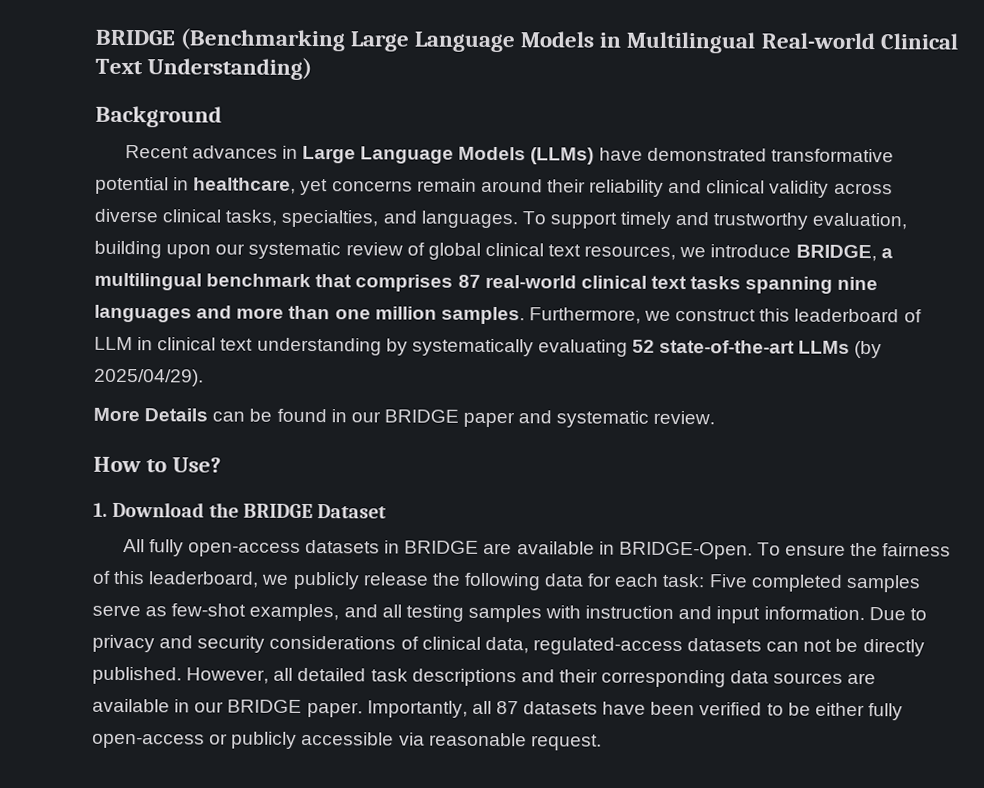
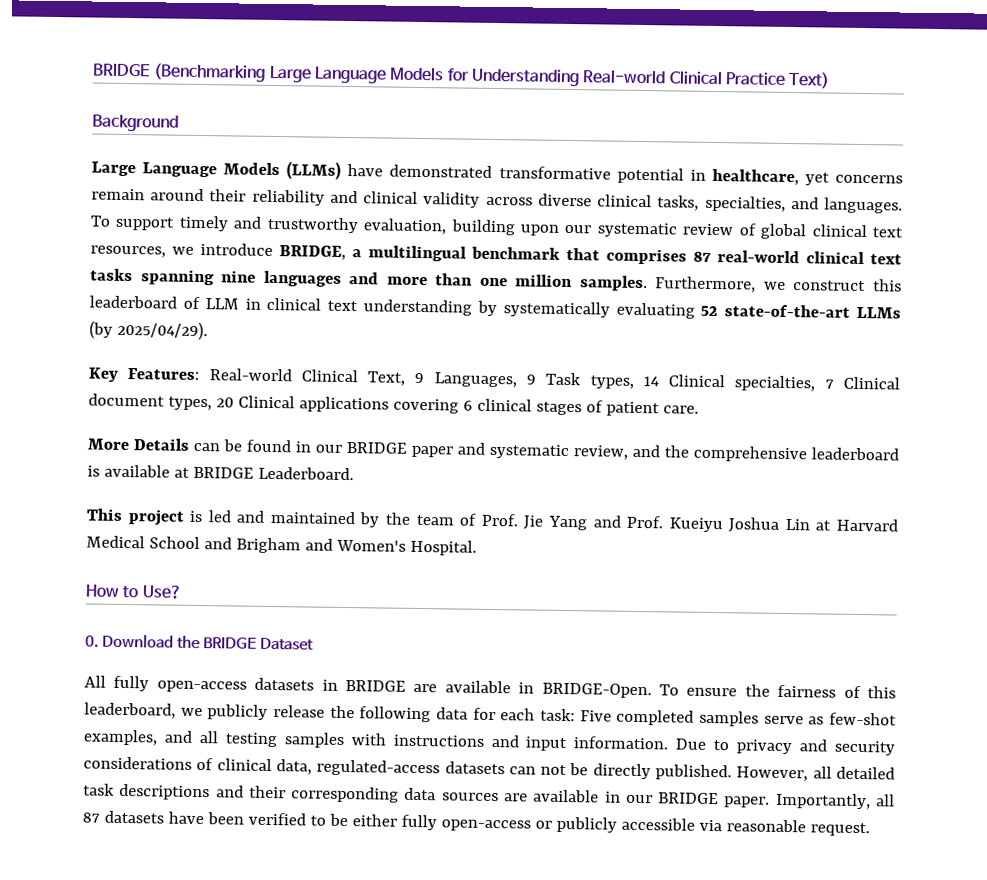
- BRIDGE (Benchmarking Large Language Models in Multilingual Real-world Clinical Text Understanding)
+ BRIDGE (Benchmarking Large Language Models for Understanding Real-world Clinical Practice Text)
  Background
- Recent advances in Large Language Models (LLMs) have demonstrated transformative potential in healthcare, yet concerns remain around their reliability and clinical validity across diverse clinical tasks, specialties, and languages.
+ Large Language Models (LLMs) have demonstrated transformative potential in healthcare, yet concerns remain around their reliability and clinical validity across diverse clinical tasks, specialties, and languages.
+ Key Features: Real-world Clinical Text, 9 Languages, 9 Task types, 14 Clinical specialties, 7 Clinical document types, 20 Clinical applications covering 6 clinical stages of patient care.
- More Details can be found in our BRIDGE paper and systematic review.
+ More Details can be found in our BRIDGE paper and systematic review, and the comprehensive leaderboard is available at BRIDGE Leaderboard.
+ This project is led and maintained by the team of Prof. Jie Yang and Prof. Kueiyu Joshua Lin at Harvard Medical School and Brigham and Women's Hospital.
- 1. Download the BRIDGE Dataset
+ 0. Download the BRIDGE Dataset
- To ensure the fairness of this leaderboard, we publicly release the following data for each task: Five completed samples serve as few-shot examples, and all testing samples with instruction and input information.
+ To ensure the fairness of this leaderboard, we publicly release the following data for each task: Five completed samples serve as few-shot examples, and all testing samples with instructions and input information.

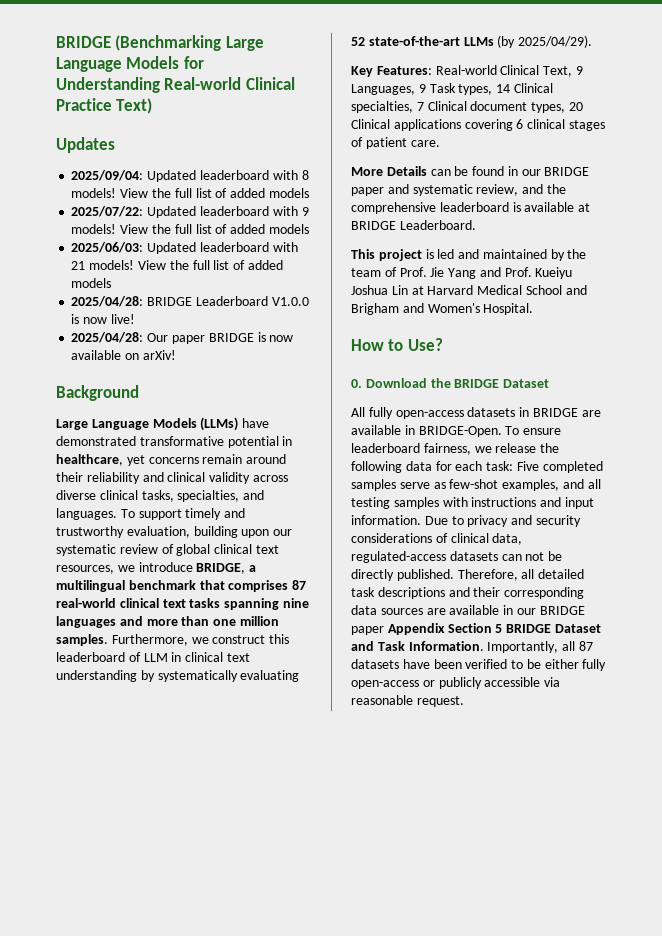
+ Updates
+ 2025/09/04: Updated leaderboard with 8 models! View the full list of added models
+ 2025/07/22: Updated leaderboard with 9 models! View the full list of added models
+ 2025/06/03: Updated leaderboard with 21 models! View the full list of added models
+ 2025/04/28: BRIDGE Leaderboard V1.0.0 is now live!
+ 2025/04/28: Our paper BRIDGE is now available on arXiv!
- To ensure the fairness of this leaderboard, we publicly release the following data for each task: Five completed samples serve as few-shot examples, and all testing samples with instructions and input information.
+ To ensure leaderboard fairness, we release the following data for each task: Five completed samples serve as few-shot examples, and all testing samples with instructions and input information.
- However, all detailed task descriptions and their corresponding data sources are available in our BRIDGE paper.
+ Therefore, all detailed task descriptions and their corresponding data sources are available in our BRIDGE paper Appendix Section 5 BRIDGE Dataset and Task Information.

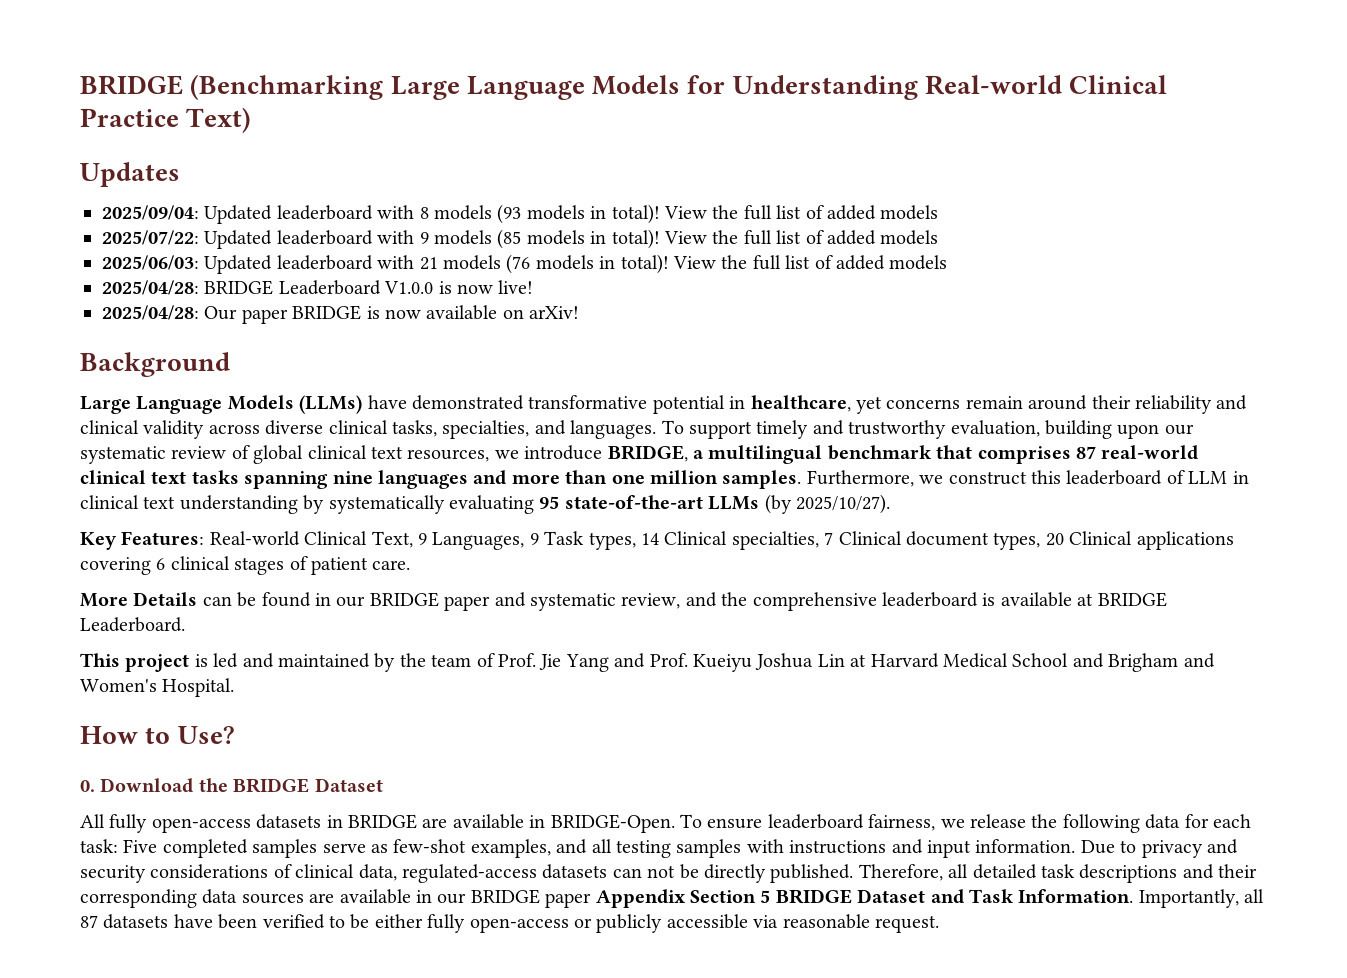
- 2025/09/04: Updated leaderboard with 8 models!
+ 2025/09/04: Updated leaderboard with 8 models (93 models in total)!
- 2025/07/22: Updated leaderboard with 9 models!
+ 2025/07/22: Updated leaderboard with 9 models (85 models in total)!
- 2025/06/03: Updated leaderboard with 21 models!
+ 2025/06/03: Updated leaderboard with 21 models (76 models in total)!
- Furthermore, we construct this leaderboard of LLM in clinical text understanding by systematically evaluating 52 state-of-the-art LLMs (by 2025/04/29).
+ Furthermore, we construct this leaderboard of LLM in clinical text understanding by systematically evaluating 95 state-of-the-art LLMs (by 2025/10/27).

